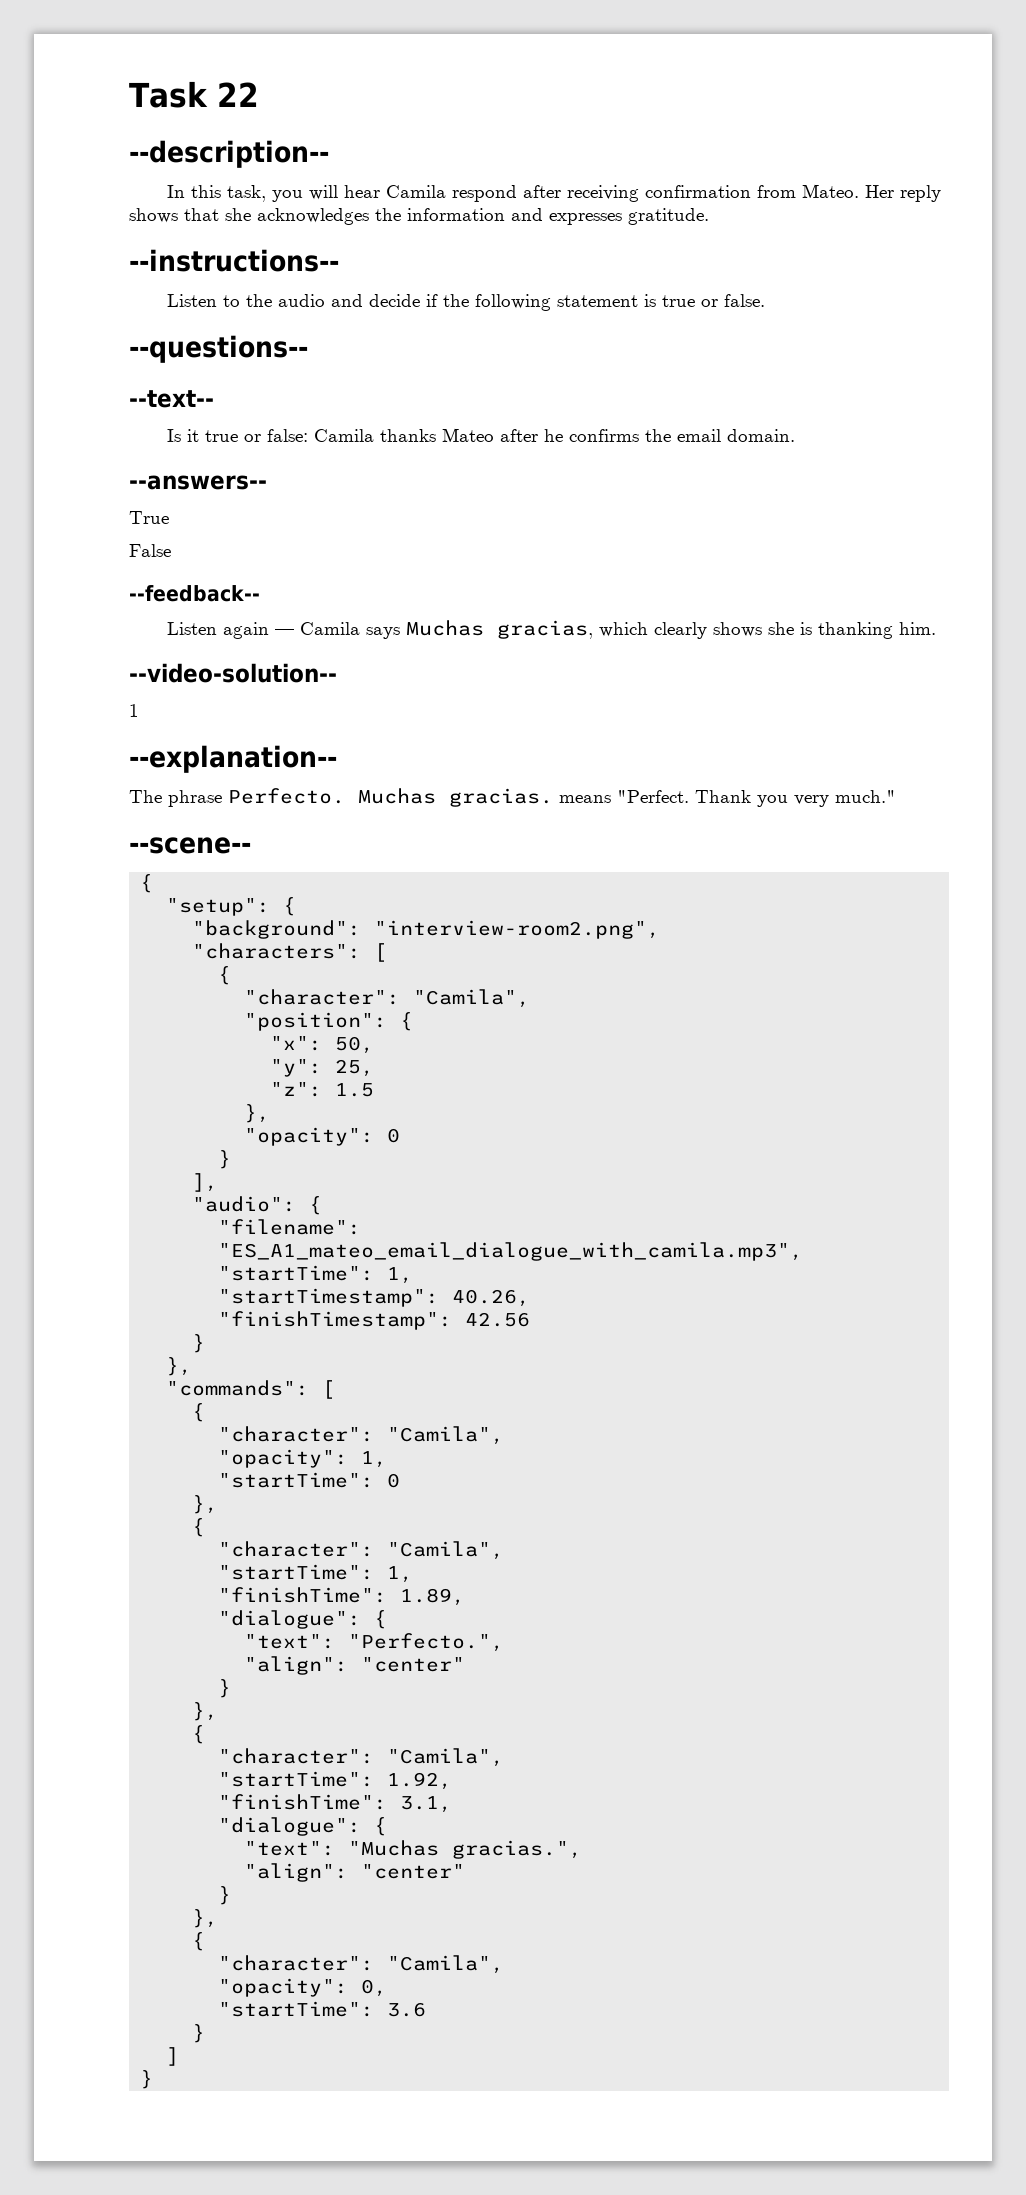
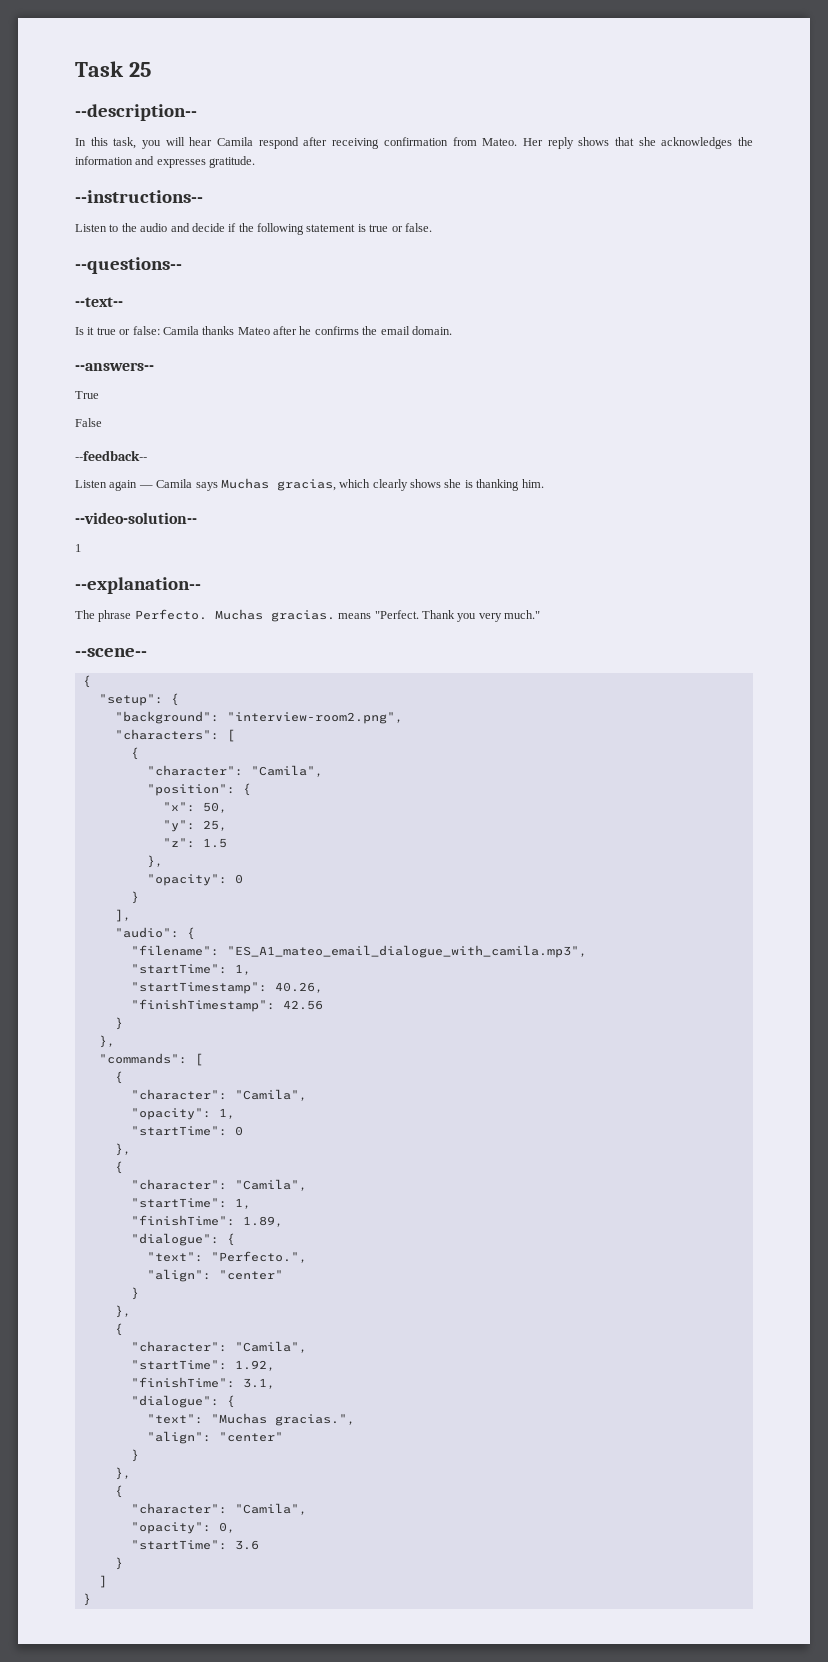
- Task 22
+ Task 25

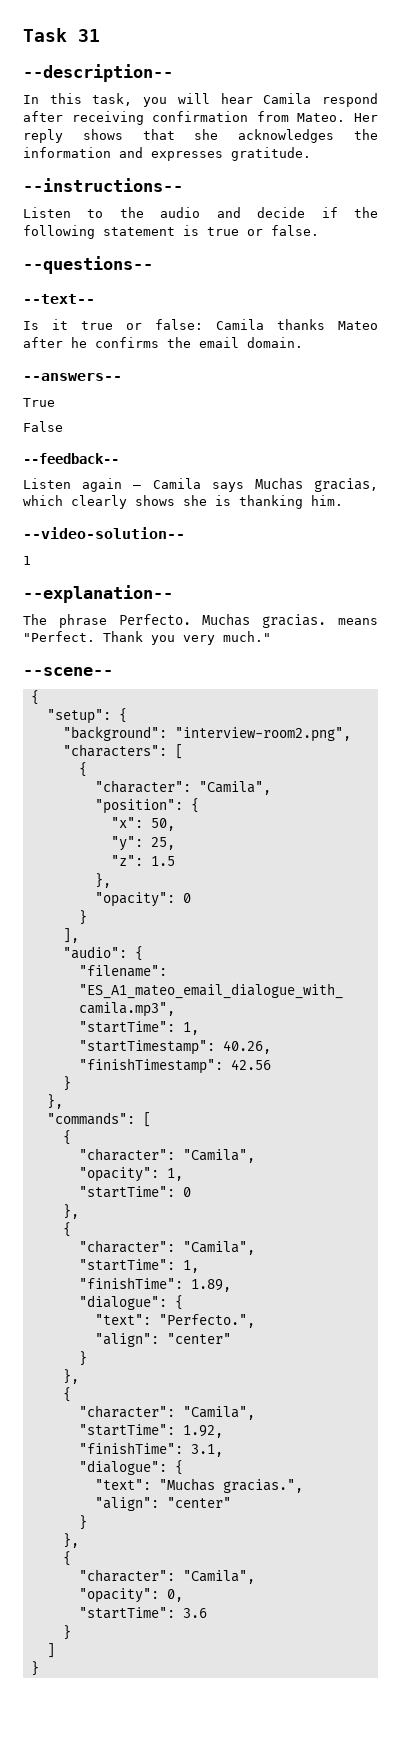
- Task 25
+ Task 31

